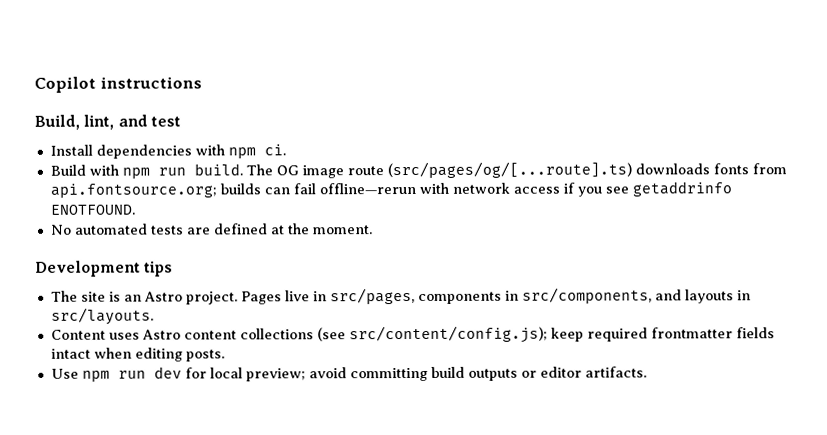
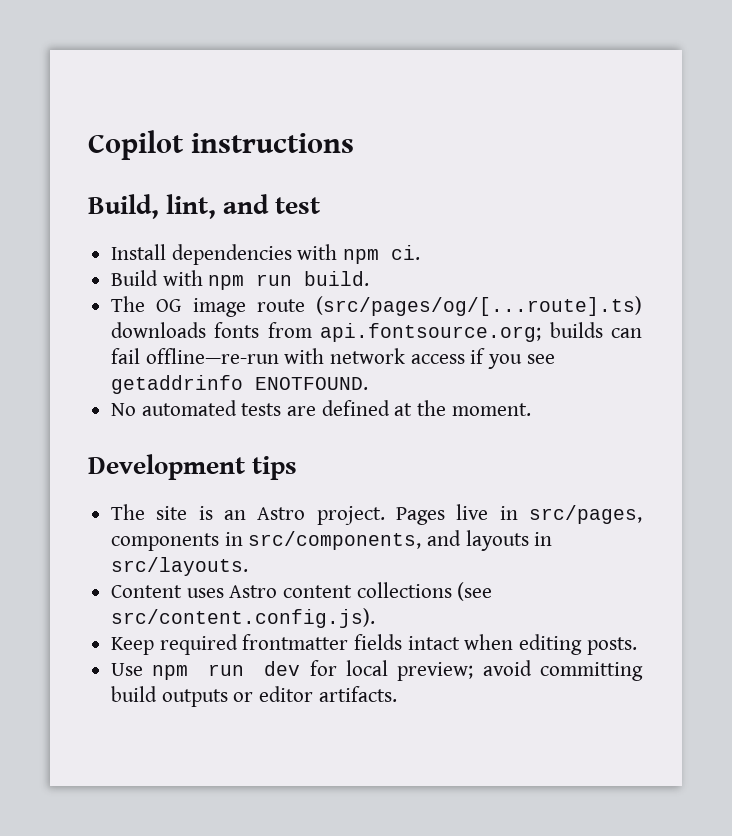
- Build with npm run build. The OG image route (src/pages/og/[...route].ts) downloads fonts from api.fontsource.org; builds can fail offline—rerun with network access if you see getaddrinfo ENOTFOUND.
+ Build with npm run build.
+ The OG image route (src/pages/og/[...route].ts) downloads fonts from api.fontsource.org; builds can fail offline—re-run with network access if you see getaddrinfo ENOTFOUND.
- Content uses Astro content collections (see src/content/config.js); keep required frontmatter fields intact when editing posts.
+ Content uses Astro content collections (see src/content.config.js).
+ Keep required frontmatter fields intact when editing posts.

